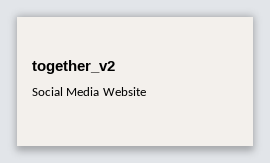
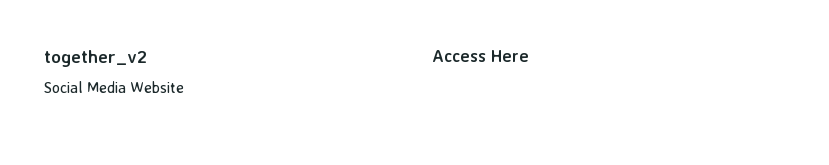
+ Access Here

